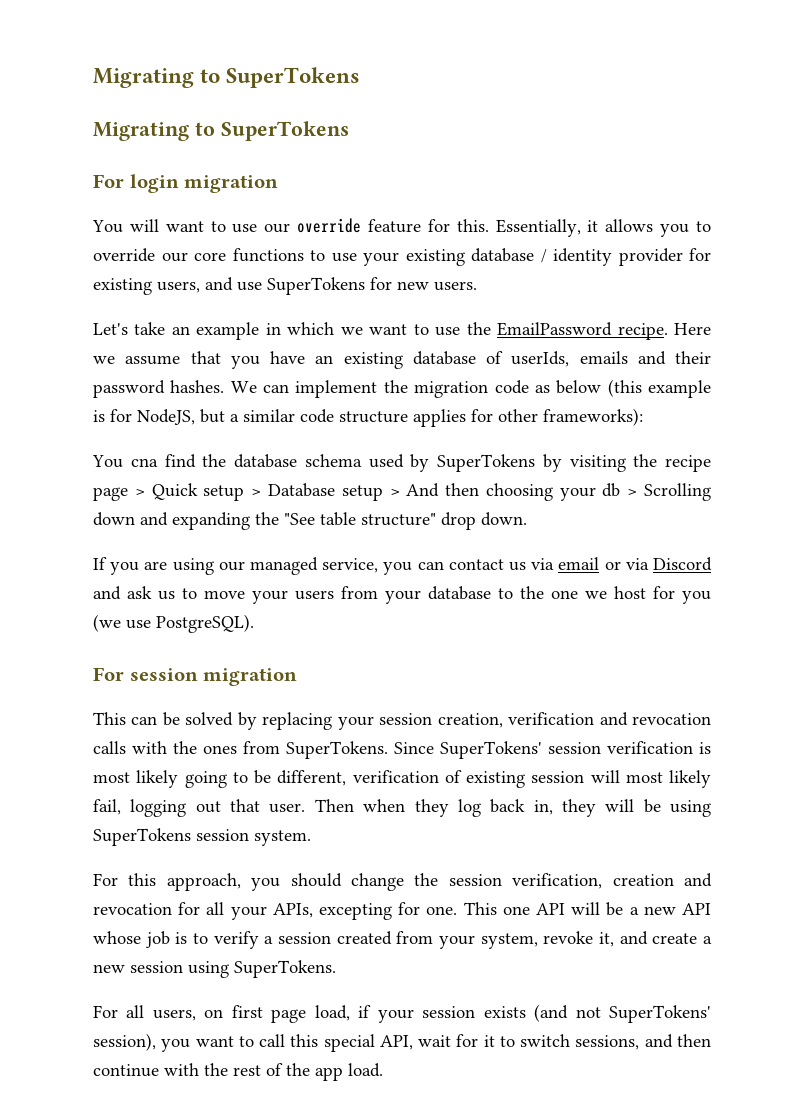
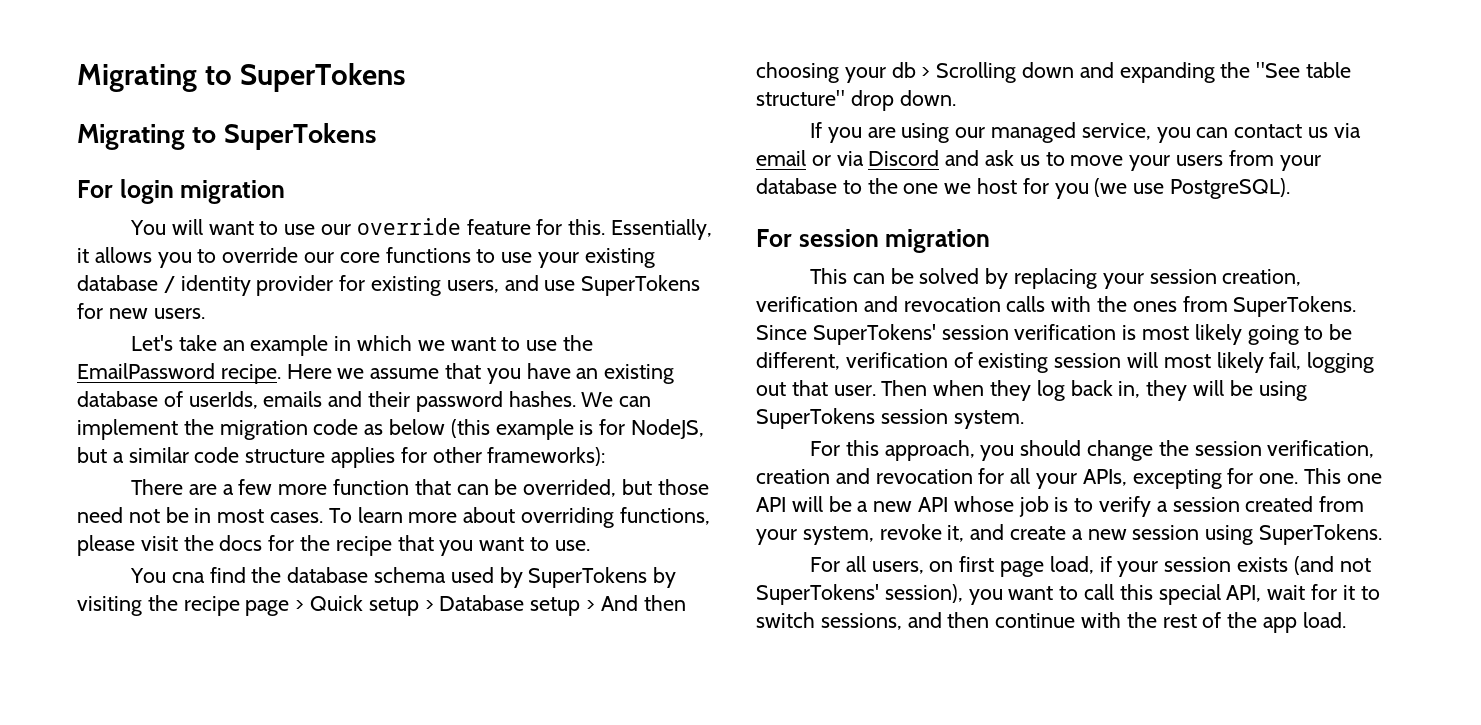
+ There are a few more function that can be overrided, but those need not be in most cases. To learn more about overriding functions, please visit the docs for the recipe that you want to use.

